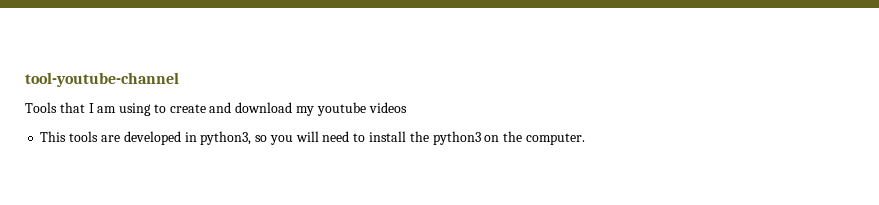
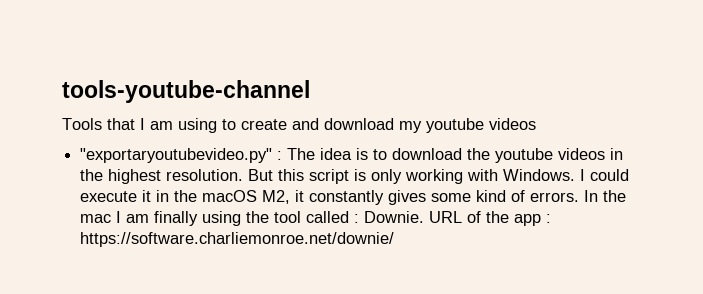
- tool-youtube-channel
+ tools-youtube-channel
- This tools are developed in python3, so you will need to install the python3 on the computer.
+ "exportaryoutubevideo.py" : The idea is to download the youtube videos in the highest resolution. But this script is only working with Windows. I could execute it in the macOS M2, it constantly gives some kind of errors. In the mac I am finally using the tool called : Downie. URL of the app : https://software.charliemonroe.net/downie/

